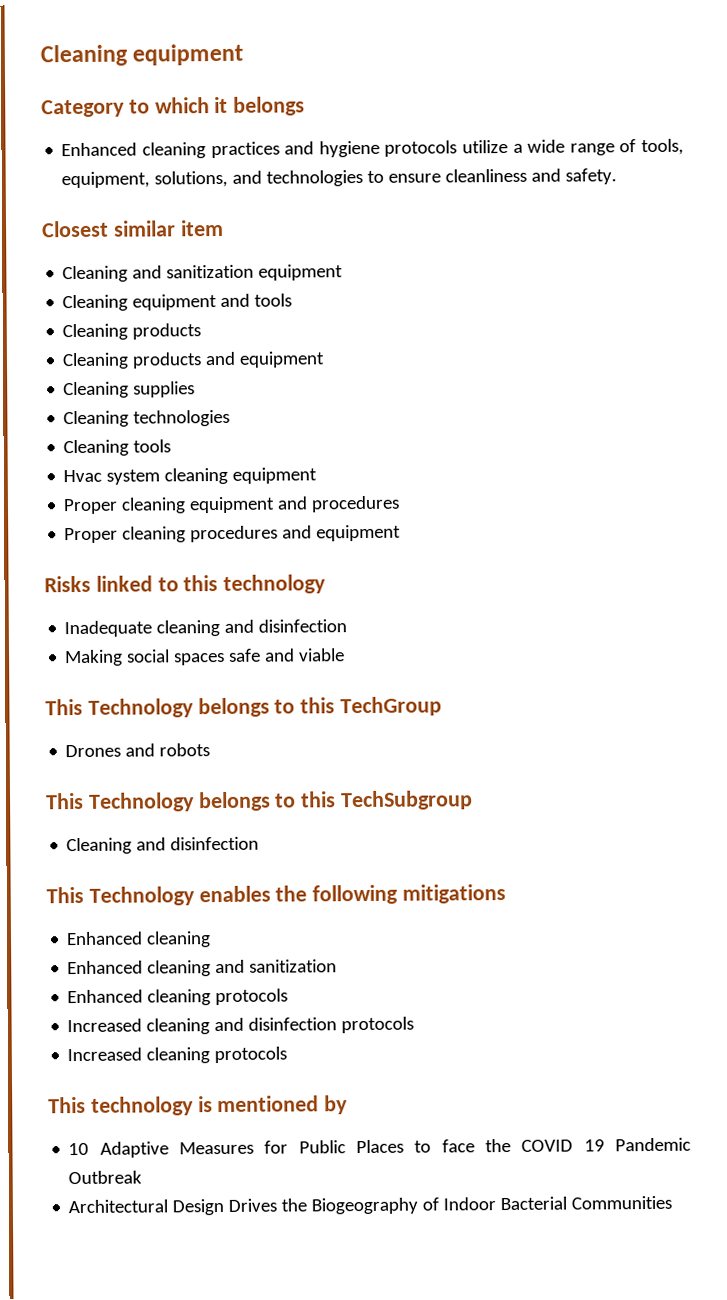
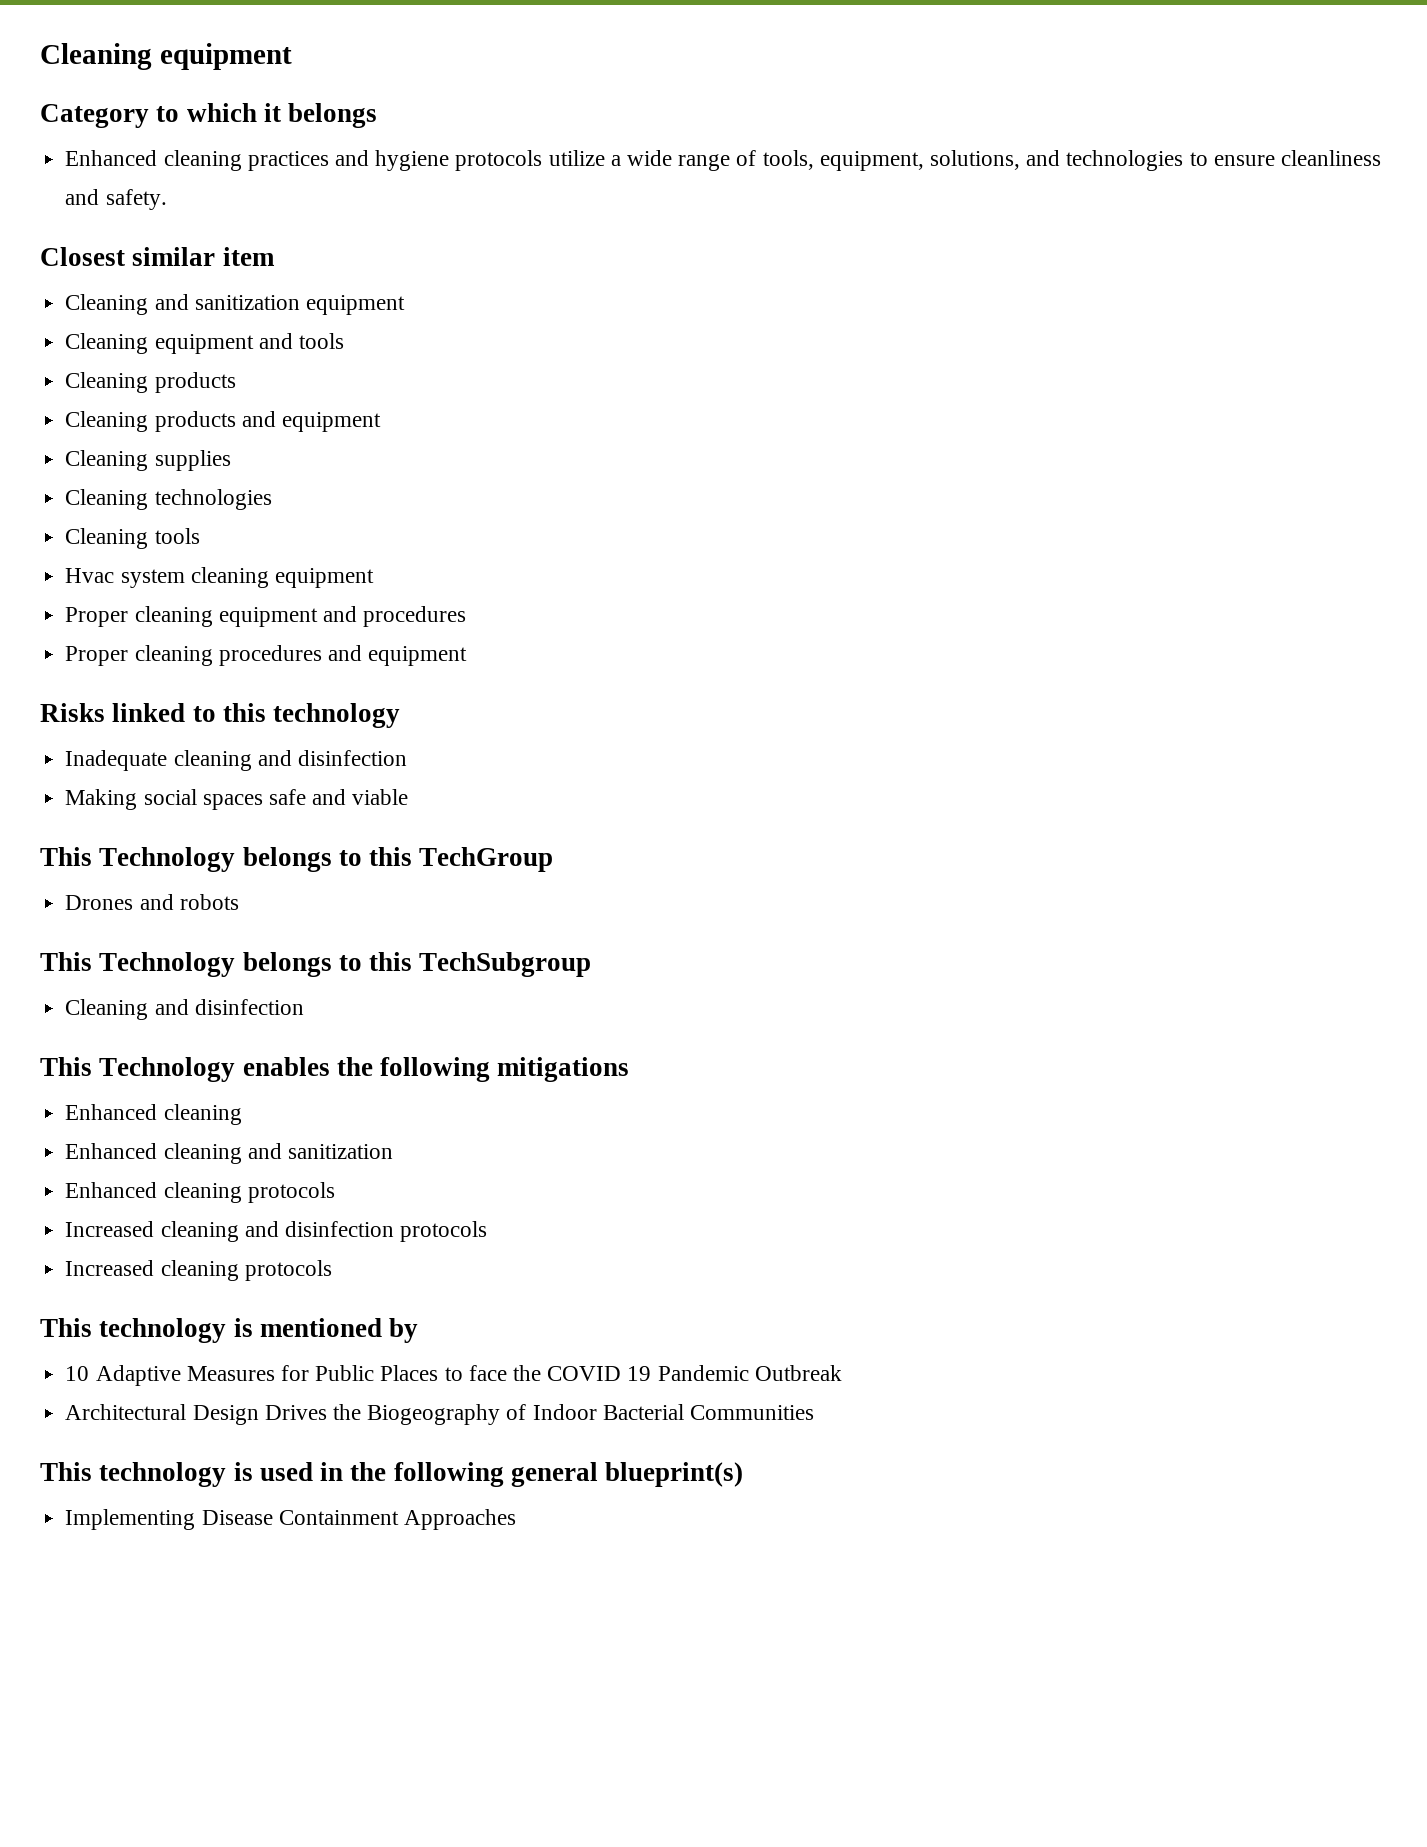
+ This technology is used in the following general blueprint(s)
+ Implementing Disease Containment Approaches

